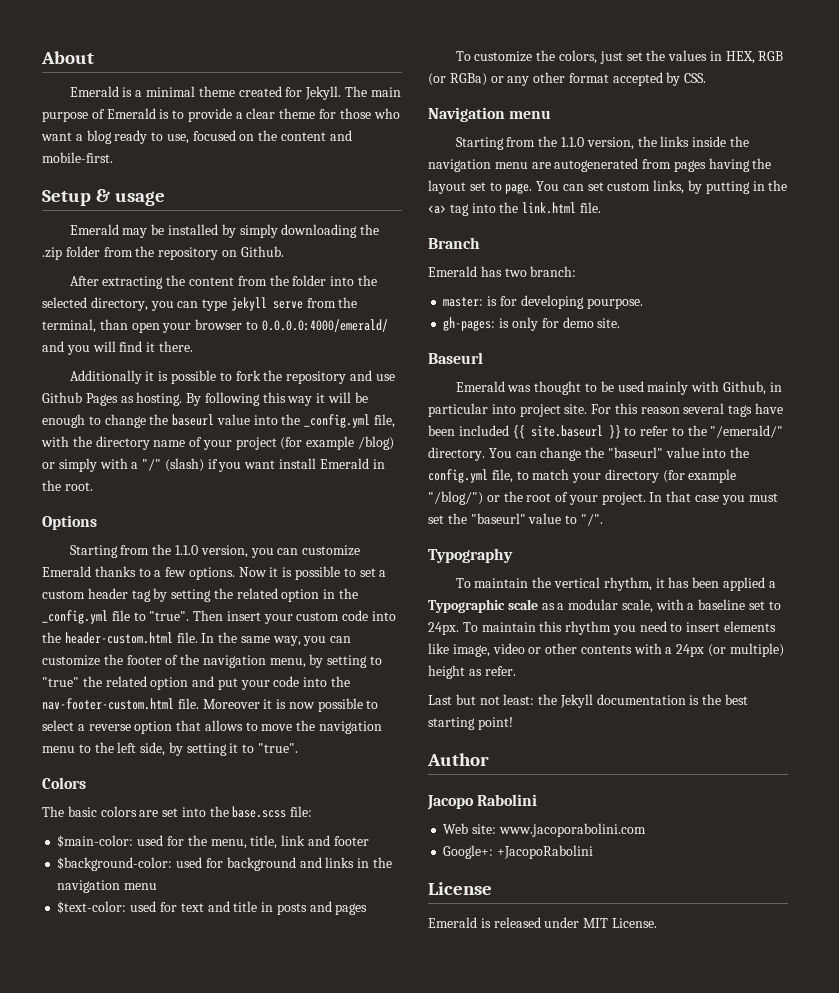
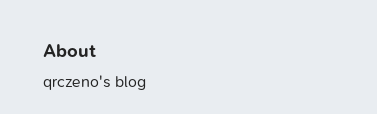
- Emerald is a minimal theme created for Jekyll. The main purpose of Emerald is to provide a clear theme for those who want a blog ready to use, focused on the content and mobile-first.
- Setup & usage
- Emerald may be installed by simply downloading the .zip folder from the repository on Github.
- After extracting the content from the folder into the selected directory, you can type jekyll serve from the terminal, than open your browser to 0.0.0.0:4000/emerald/ and you will find it there.
- Additionally it is possible to fork the repository and use Github Pages as hosting. By following this way it will be enough to change the baseurl value into the _config.yml file, with the directory name of your project (for example /blog) or simply with a "/" (slash) if you want install Emerald in the root.
- Options
- Starting from the 1.1.0 version, you can customize Emerald thanks to a few options. Now it is possible to set a custom header tag by setting the related option in the _config.yml file to "true". Then insert your custom code into the header-custom.html file. In the same way, you can customize the footer of the navigation menu, by setting to "true" the related option and put your code into the nav-footer-custom.html file. Moreover it is now possible to select a reverse option that allows to move the navigation menu to the left side, by setting it to "true".
- Colors
- The basic colors are set into the base.scss file:
- $main-color: used for the menu, title, link and footer
- $background-color: used for background and links in the navigation menu
- $text-color: used for text and title in posts and pages
- To customize the colors, just set the values in HEX, RGB (or RGBa) or any other format accepted by CSS.
- Navigation menu
- Starting from the 1.1.0 version, the links inside the navigation menu are autogenerated from pages having the layout set to page. You can set custom links, by putting in the <a> tag into the link.html file.
- Branch
- Emerald has two branch:
- master: is for developing pourpose.
- gh-pages: is only for demo site.
- Baseurl
- Emerald was thought to be used mainly with Github, in particular into project site. For this reason several tags have been included {{ site.baseurl }} to refer to the "/emerald/" directory. You can change the "baseurl" value into the config.yml file, to match your directory (for example "/blog/") or the root of your project. In that case you must set the "baseurl" value to "/".
- Typography
- To maintain the vertical rhythm, it has been applied a Typographic scale as a modular scale, with a baseline set to 24px. To maintain this rhythm you need to insert elements like image, video or other contents with a 24px (or multiple) height as refer.
- Last but not least: the Jekyll documentation is the best starting point!
- Author
- Jacopo Rabolini
- Web site: www.jacoporabolini.com
- Google+: +JacopoRabolini
- License
- Emerald is released under MIT License.
+ qrczeno's blog

